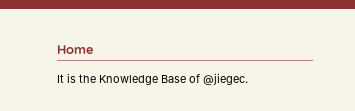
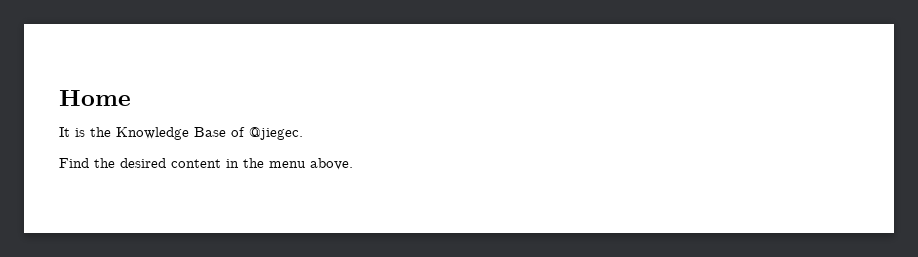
+ Find the desired content in the menu above.

